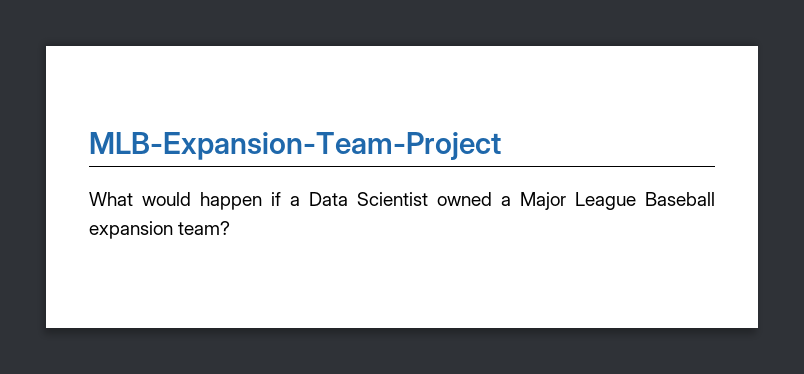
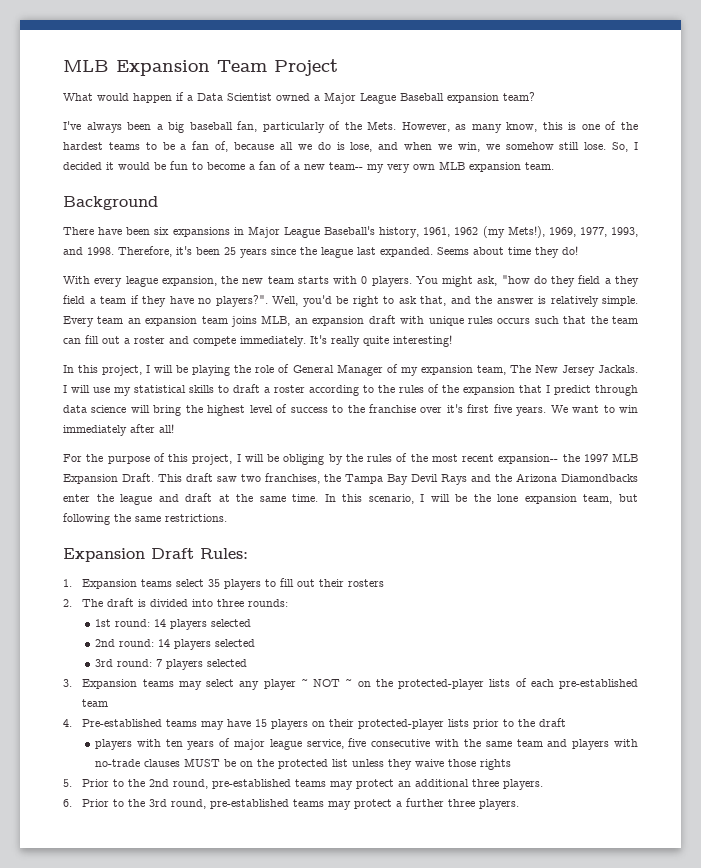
- MLB-Expansion-Team-Project
+ MLB Expansion Team Project
+ I've always been a big baseball fan, particularly of the Mets. However, as many know, this is one of the hardest teams to be a fan of, because all we do is lose, and when we win, we somehow still lose. So, I decided it would be fun to become a fan of a new team-- my very own MLB expansion team.
+ Background
+ There have been six expansions in Major League Baseball's history, 1961, 1962 (my Mets!), 1969, 1977, 1993, and 1998. Therefore, it's been 25 years since the league last expanded. Seems about time they do!
+ With every league expansion, the new team starts with 0 players. You might ask, "how do they field a they field a team if they have no players?". Well, you'd be right to ask that, and the answer is relatively simple. Every team an expansion team joins MLB, an expansion draft with unique rules occurs such that the team can fill out a roster and compete immediately. It's really quite interesting!
+ In this project, I will be playing the role of General Manager of my expansion team, The New Jersey Jackals. I will use my statistical skills to draft a roster according to the rules of the expansion that I predict through data science will bring the highest level of success to the franchise over it's first five years. We want to win immediately after all!
+ For the purpose of this project, I will be obliging by the rules of the most recent expansion-- the 1997 MLB Expansion Draft. This draft saw two franchises, the Tampa Bay Devil Rays and the Arizona Diamondbacks enter the league and draft at the same time. In this scenario, I will be the lone expansion team, but following the same restrictions.
+ Expansion Draft Rules:
+ 1. Expansion teams select 35 players to fill out their rosters
+ 2. The draft is divided into three rounds:
+ 1st round: 14 players selected
+ 2nd round: 14 players selected
+ 3rd round: 7 players selected
+ 3. Expansion teams may select any player ~ NOT ~ on the protected-player lists of each pre-established team
+ 4. Pre-established teams may have 15 players on their protected-player lists prior to the draft
+ players with ten years of major league service, five consecutive with the same team and players with no-trade clauses MUST be on the protected list unless they waive those rights
+ 5. Prior to the 2nd round, pre-established teams may protect an additional three players.
+ 6. Prior to the 3rd round, pre-established teams may protect a further three players.

